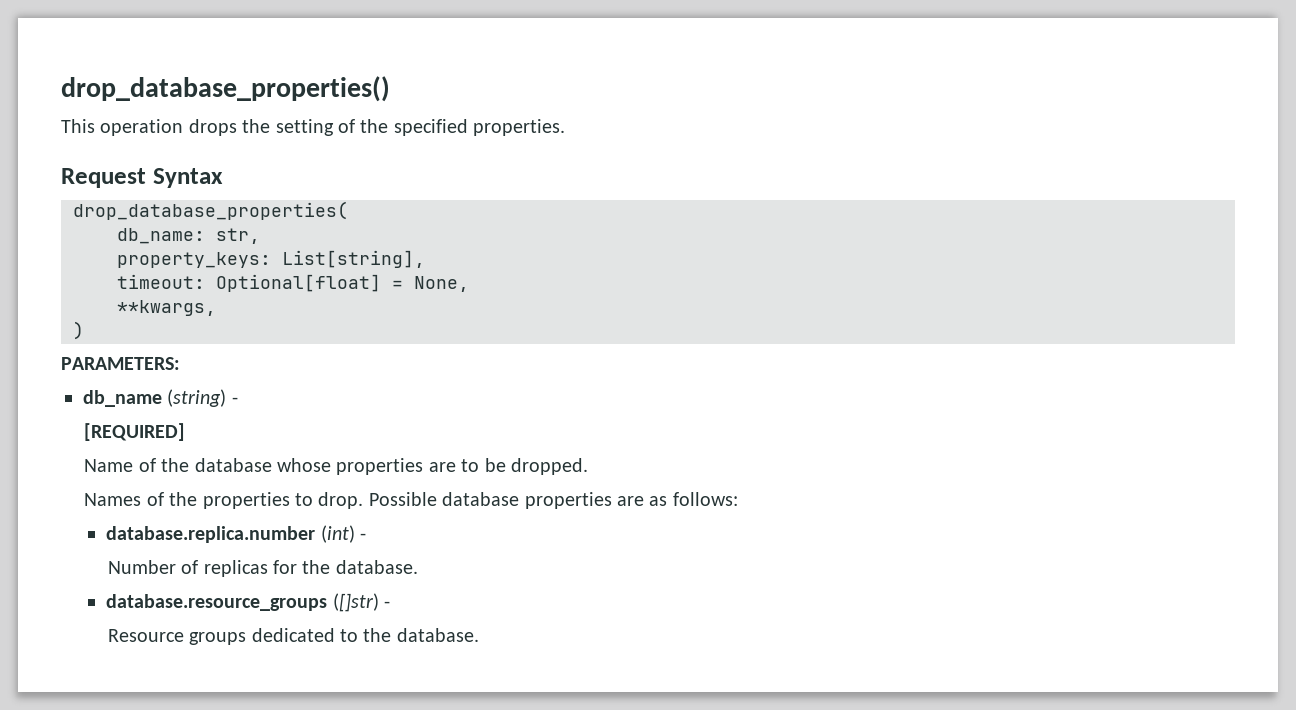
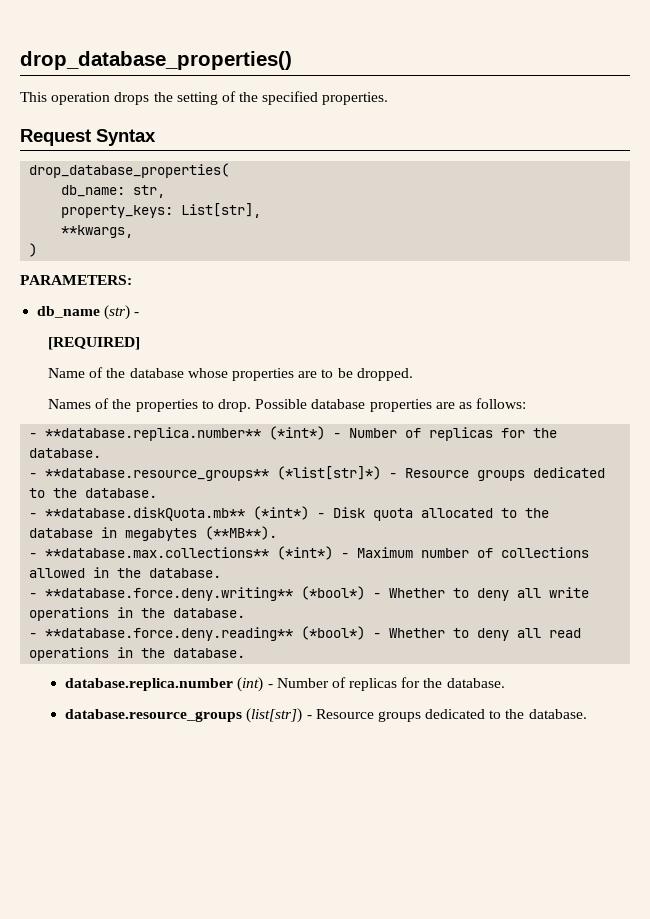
- property_keys: List[string],
- timeout: Optional[float] = None,
+ property_keys: List[str],
- db_name (string) -
+ db_name (str) -
+ - **database.replica.number** (*int*) - Number of replicas for the database.
+ - **database.resource_groups** (*list[str]*) - Resource groups dedicated to the database.
+ - **database.diskQuota.mb** (*int*) - Disk quota allocated to the database in megabytes (**MB**).
+ - **database.max.collections** (*int*) - Maximum number of collections allowed in the database.
+ - **database.force.deny.writing** (*bool*) - Whether to deny all write operations in the database.
+ - **database.force.deny.reading** (*bool*) - Whether to deny all read operations in the database.
- database.replica.number (int) -
- Number of replicas for the database.
+ database.replica.number (int) - Number of replicas for the database.
- database.resource_groups ([]str) -
- Resource groups dedicated to the database.
+ database.resource_groups (list[str]) - Resource groups dedicated to the database.

